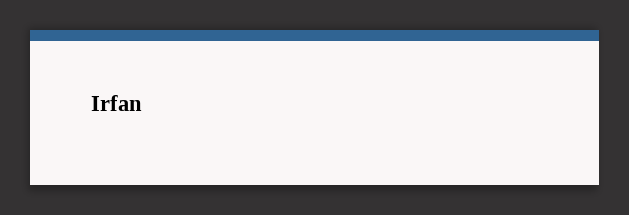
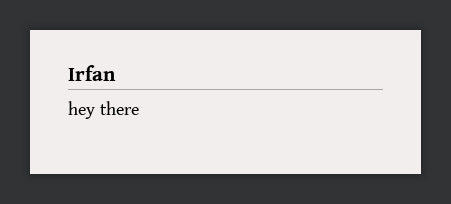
+ hey there

